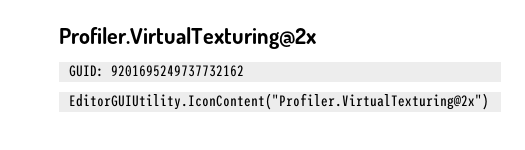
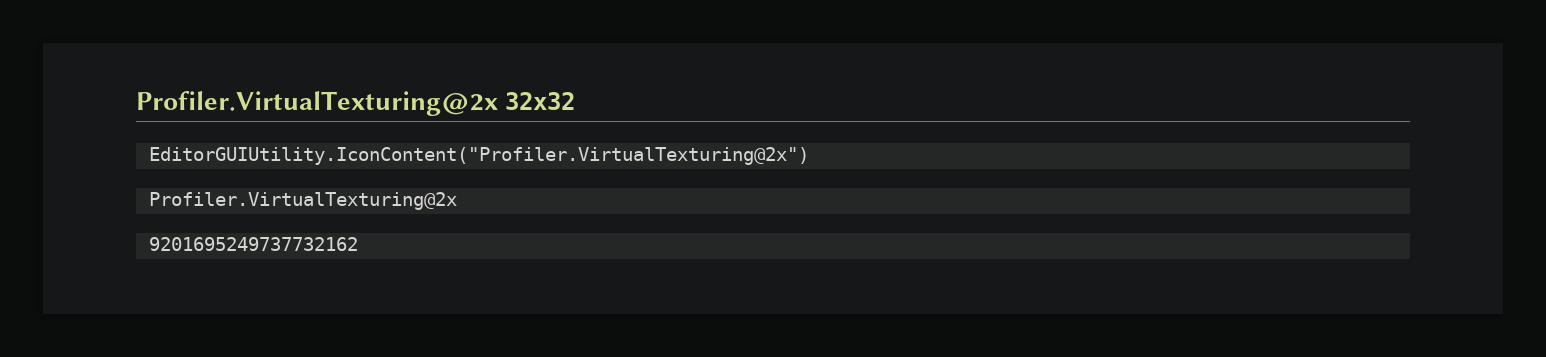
+ Profiler.VirtualTexturing@2x 32x32
+ EditorGUIUtility.IconContent("Profiler.VirtualTexturing@2x")
  Profiler.VirtualTexturing@2x
- GUID: 9201695249737732162
+ 9201695249737732162
- EditorGUIUtility.IconContent("Profiler.VirtualTexturing@2x")

